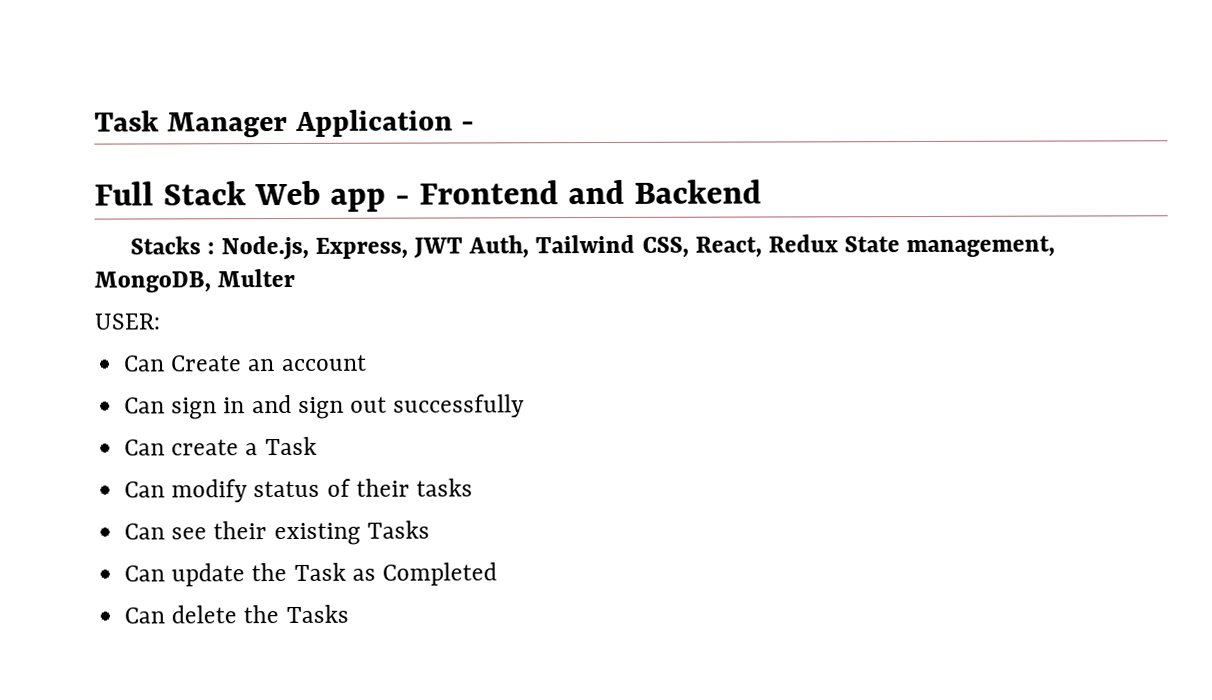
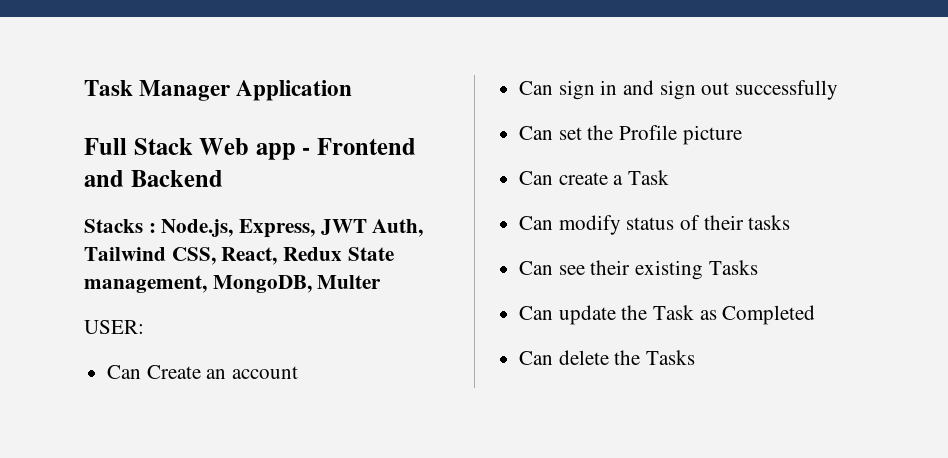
- Task Manager Application -
+ Task Manager Application
+ Can set the Profile picture

